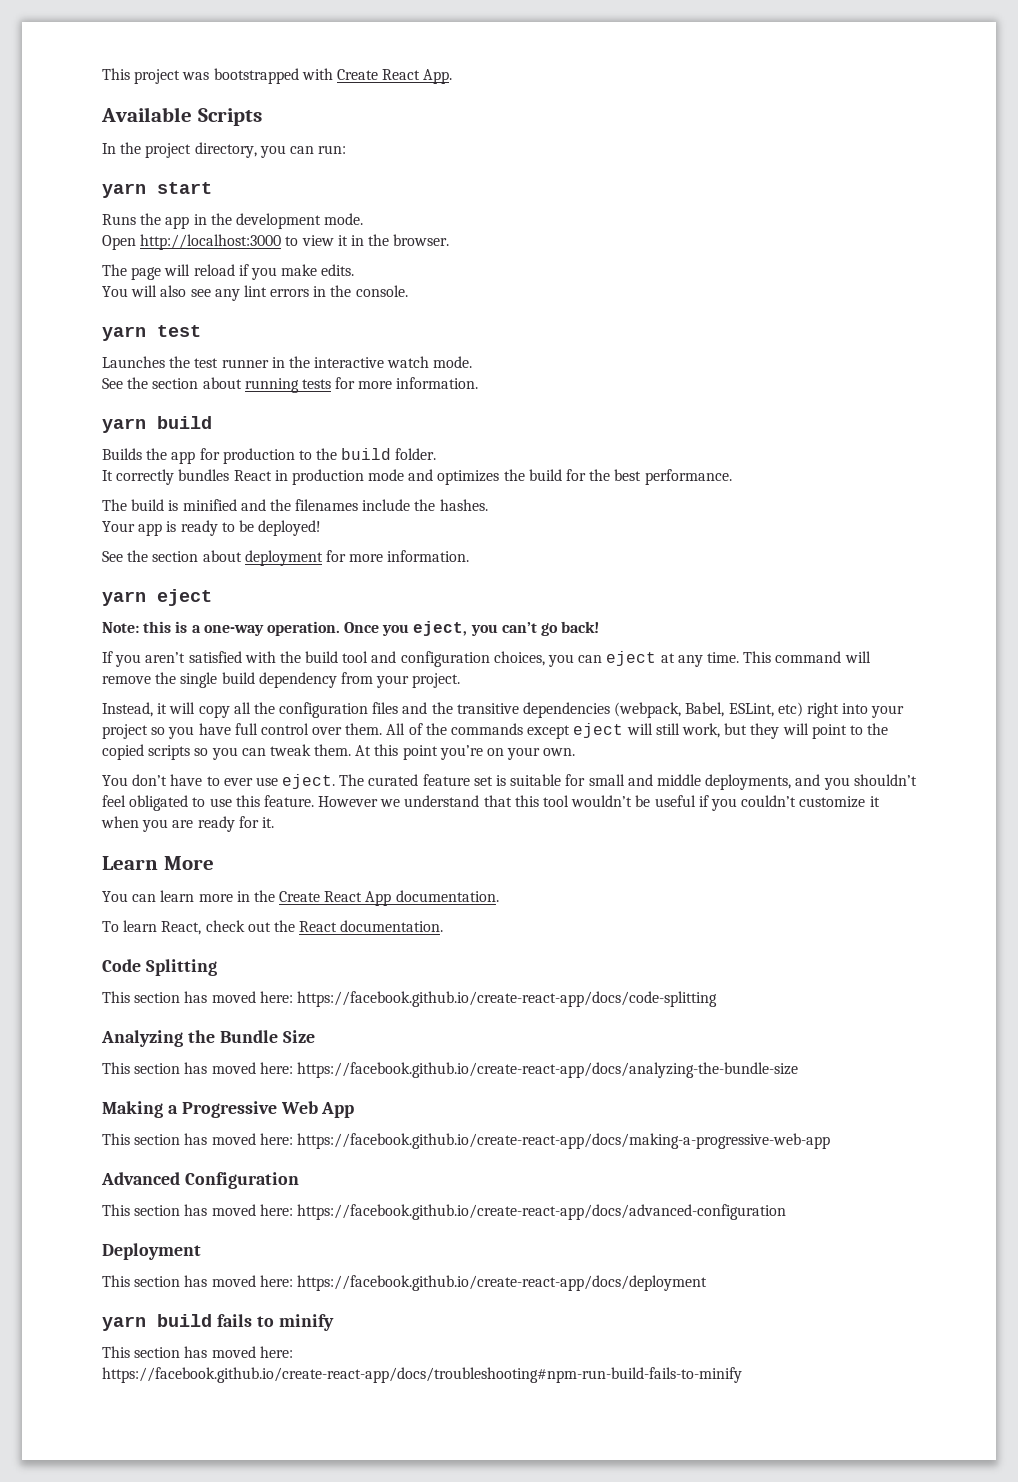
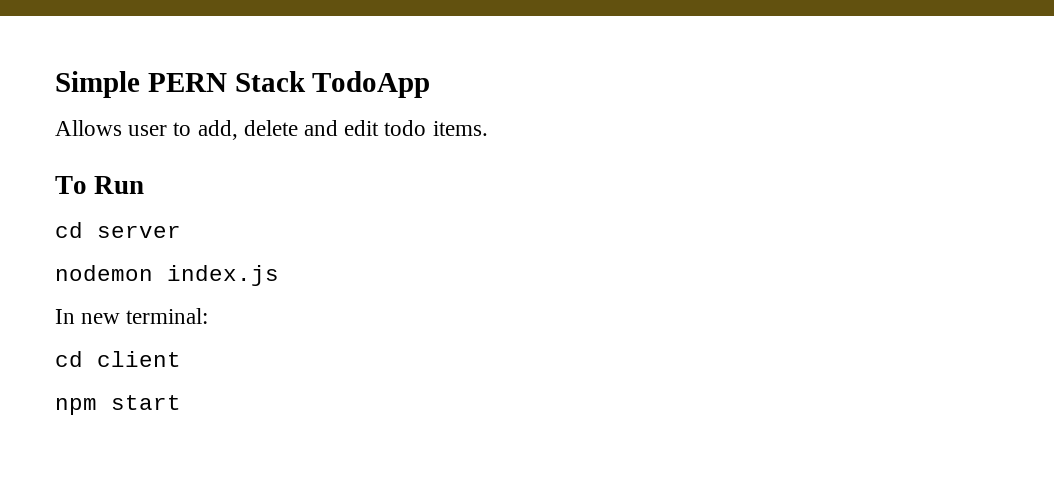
- This project was bootstrapped with Create React App.
- Available Scripts
- In the project directory, you can run:
- yarn start
- Runs the app in the development mode.
- Open http://localhost:3000 to view it in the browser.
- The page will reload if you make edits.
- You will also see any lint errors in the console.
- yarn test
- Launches the test runner in the interactive watch mode.
- See the section about running tests for more information.
- yarn build
- Builds the app for production to the build folder.
- It correctly bundles React in production mode and optimizes the build for the best performance.
- The build is minified and the filenames include the hashes.
- Your app is ready to be deployed!
- See the section about deployment for more information.
- yarn eject
- Note: this is a one-way operation. Once you eject, you can’t go back!
- If you aren’t satisfied with the build tool and configuration choices, you can eject at any time. This command will remove the single build dependency from your project.
- Instead, it will copy all the configuration files and the transitive dependencies (webpack, Babel, ESLint, etc) right into your project so you have full control over them. All of the commands except eject will still work, but they will point to the copied scripts so you can tweak them. At this point you’re on your own.
- You don’t have to ever use eject. The curated feature set is suitable for small and middle deployments, and you shouldn’t feel obligated to use this feature. However we understand that this tool wouldn’t be useful if you couldn’t customize it when you are ready for it.
- Learn More
- You can learn more in the Create React App documentation.
- To learn React, check out the React documentation.
- Code Splitting
- This section has moved here: https://facebook.github.io/create-react-app/docs/code-splitting
- Analyzing the Bundle Size
- This section has moved here: https://facebook.github.io/create-react-app/docs/analyzing-the-bundle-size
- Making a Progressive Web App
- This section has moved here: https://facebook.github.io/create-react-app/docs/making-a-progressive-web-app
- Advanced Configuration
- This section has moved here: https://facebook.github.io/create-react-app/docs/advanced-configuration
- Deployment
- This section has moved here: https://facebook.github.io/create-react-app/docs/deployment
- yarn build fails to minify
- This section has moved here: https://facebook.github.io/create-react-app/docs/troubleshooting#npm-run-build-fails-to-minify
+ Simple PERN Stack TodoApp
+ Allows user to add, delete and edit todo items.
+ To Run
+ cd server
+ nodemon index.js
+ In new terminal:
+ cd client
+ npm start

